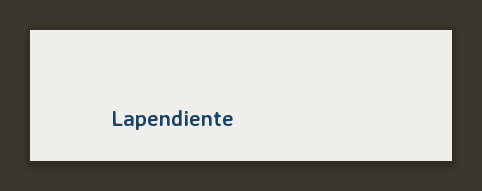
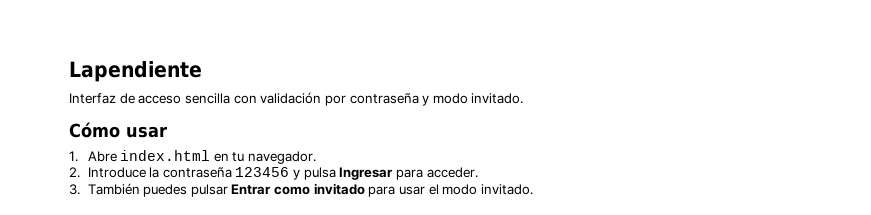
+ Interfaz de acceso sencilla con validación por contraseña y modo invitado.
+ Cómo usar
+ 1. Abre index.html en tu navegador.
+ 2. Introduce la contraseña 123456 y pulsa Ingresar para acceder.
+ 3. También puedes pulsar Entrar como invitado para usar el modo invitado.

